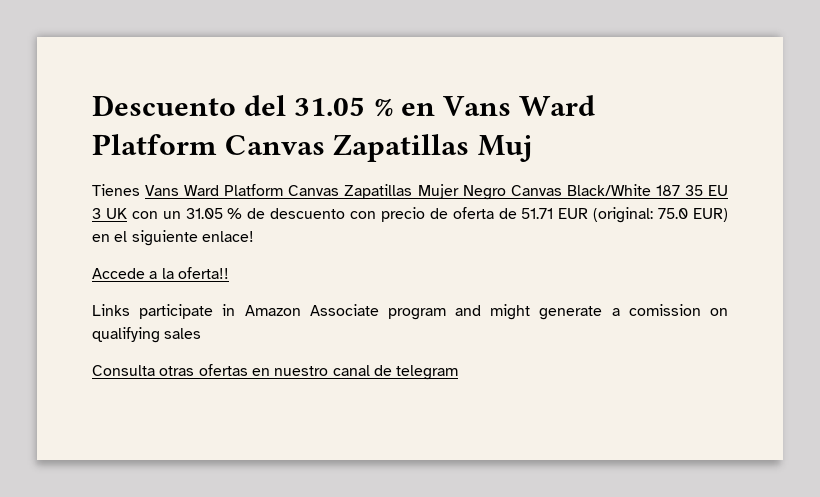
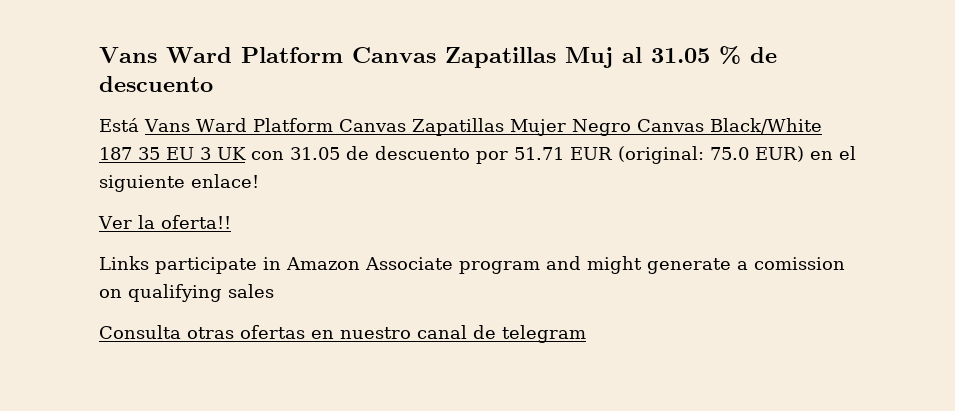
- Descuento del 31.05 % en Vans Ward Platform Canvas Zapatillas Muj
- Tienes Vans Ward Platform Canvas Zapatillas Mujer Negro Canvas Black/White 187 35 EU 3 UK con un 31.05 % de descuento con precio de oferta de 51.71 EUR (original: 75.0 EUR) en el siguiente enlace!
+ Vans Ward Platform Canvas Zapatillas Muj al 31.05 % de descuento
+ Está Vans Ward Platform Canvas Zapatillas Mujer Negro Canvas Black/White 187 35 EU 3 UK con 31.05 de descuento por 51.71 EUR (original: 75.0 EUR) en el siguiente enlace!
- Accede a la oferta!!
+ Ver la oferta!!

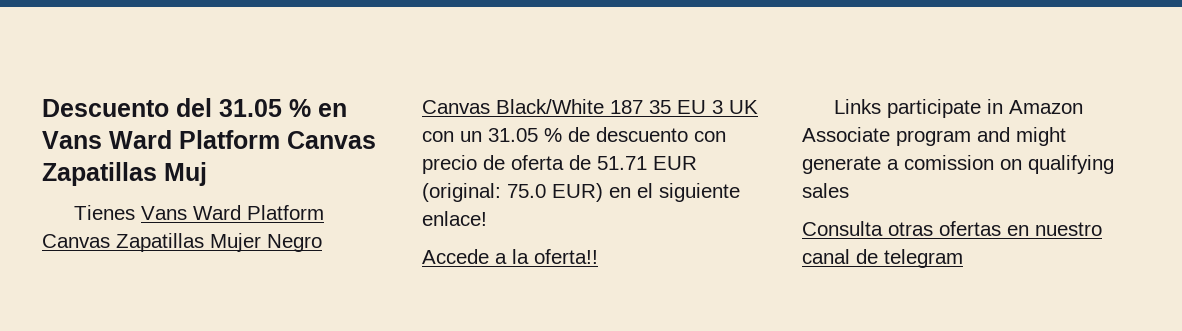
- Vans Ward Platform Canvas Zapatillas Muj al 31.05 % de descuento
- Está Vans Ward Platform Canvas Zapatillas Mujer Negro Canvas Black/White 187 35 EU 3 UK con 31.05 de descuento por 51.71 EUR (original: 75.0 EUR) en el siguiente enlace!
+ Descuento del 31.05 % en Vans Ward Platform Canvas Zapatillas Muj
+ Tienes Vans Ward Platform Canvas Zapatillas Mujer Negro Canvas Black/White 187 35 EU 3 UK con un 31.05 % de descuento con precio de oferta de 51.71 EUR (original: 75.0 EUR) en el siguiente enlace!
- Ver la oferta!!
+ Accede a la oferta!!

